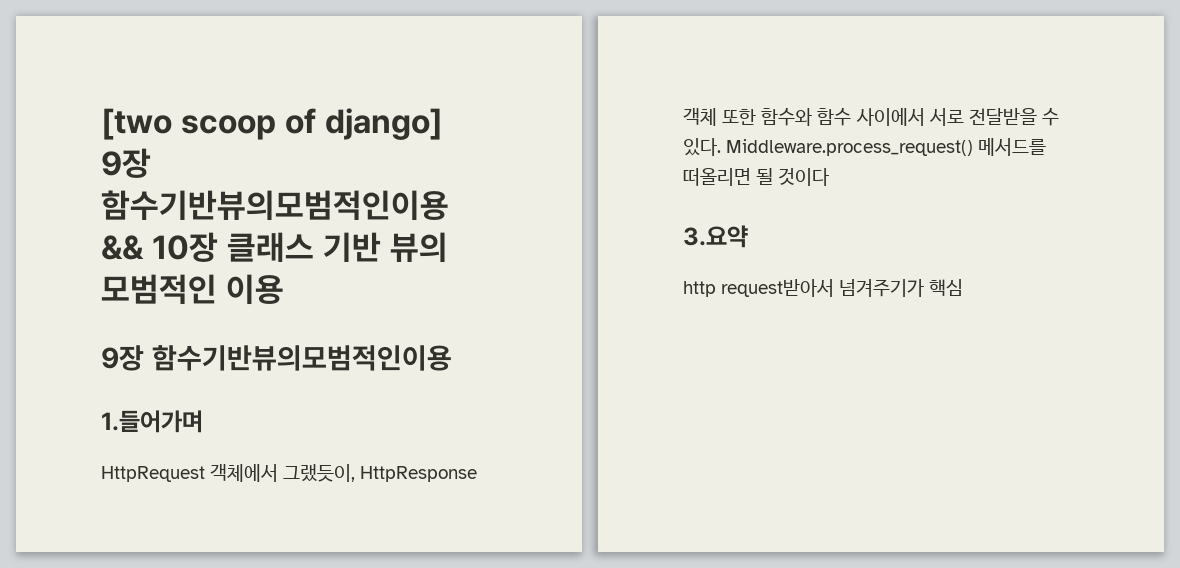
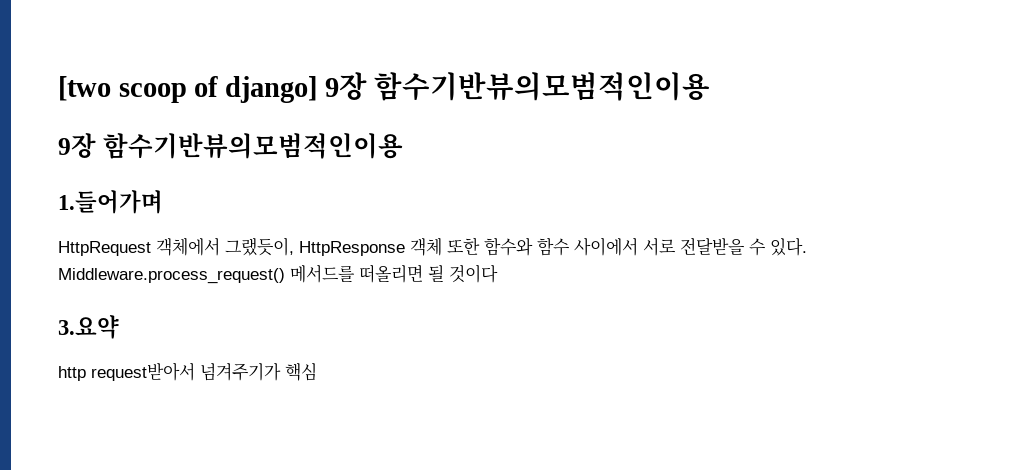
- [two scoop of django] 9장 함수기반뷰의모범적인이용 && 10장 클래스 기반 뷰의 모범적인 이용
+ [two scoop of django] 9장 함수기반뷰의모범적인이용

